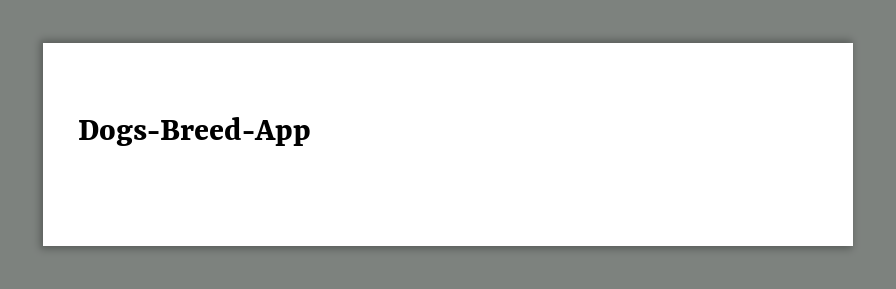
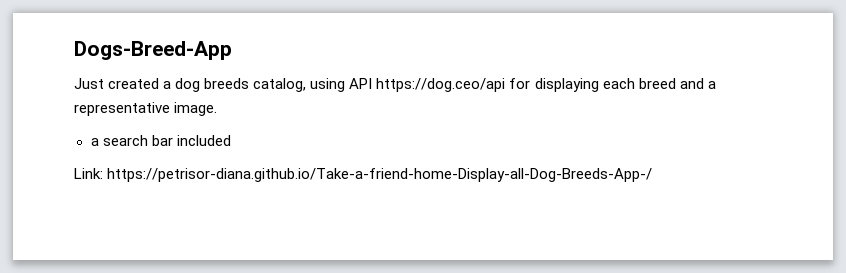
+ Just created a dog breeds catalog, using API https://dog.ceo/api for displaying each breed and a representative image.
+ a search bar included
+ Link: https://petrisor-diana.github.io/Take-a-friend-home-Display-all-Dog-Breeds-App-/

